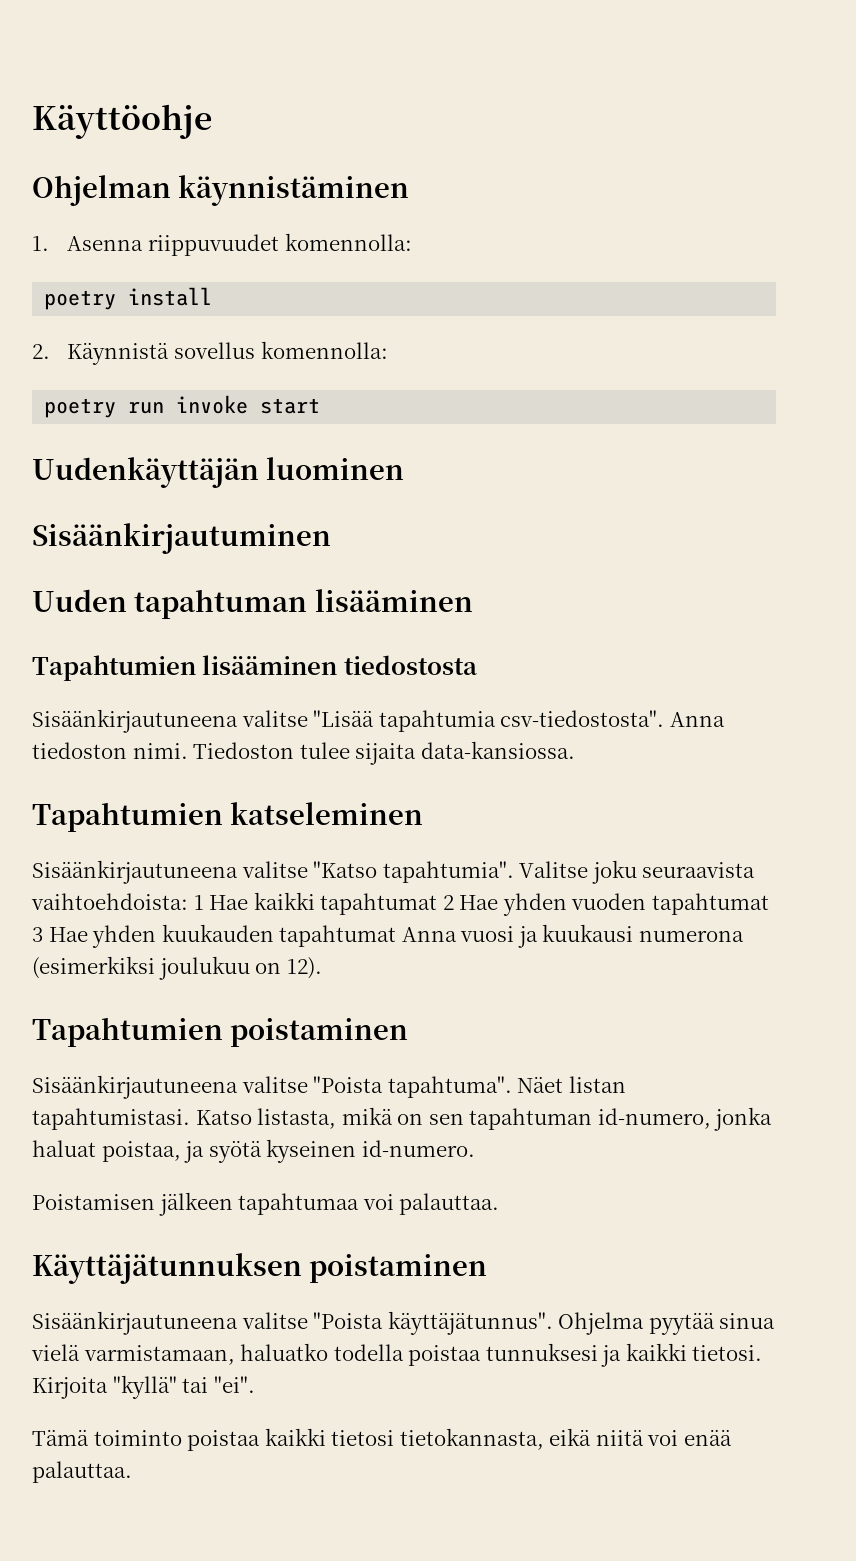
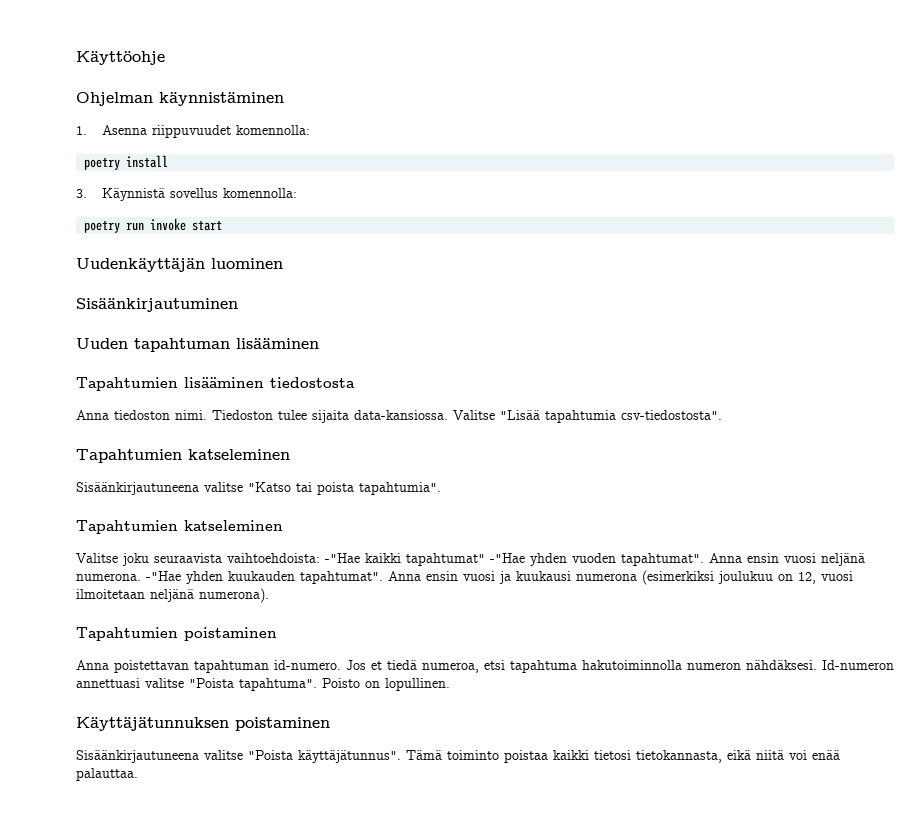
- 2. Käynnistä sovellus komennolla:
+ 3. Käynnistä sovellus komennolla:
- Sisäänkirjautuneena valitse "Lisää tapahtumia csv-tiedostosta".
+ Valitse "Lisää tapahtumia csv-tiedostosta".
- Sisäänkirjautuneena valitse "Katso tapahtumia". Valitse joku seuraavista vaihtoehdoista: 1 Hae kaikki tapahtumat 2 Hae yhden vuoden tapahtumat 3 Hae yhden kuukauden tapahtumat Anna vuosi ja kuukausi numerona (esimerkiksi joulukuu on 12).
+ Sisäänkirjautuneena valitse "Katso tai poista tapahtumia".
+ Tapahtumien katseleminen
+ Valitse joku seuraavista vaihtoehdoista: -"Hae kaikki tapahtumat" -"Hae yhden vuoden tapahtumat". Anna ensin vuosi neljänä numerona. -"Hae yhden kuukauden tapahtumat". Anna ensin vuosi ja kuukausi numerona (esimerkiksi joulukuu on 12, vuosi ilmoitetaan neljänä numerona).
  Tapahtumien poistaminen
- Sisäänkirjautuneena valitse "Poista tapahtuma". Näet listan tapahtumistasi. Katso listasta, mikä on sen tapahtuman id-numero, jonka haluat poistaa, ja syötä kyseinen id-numero.
- Poistamisen jälkeen tapahtumaa voi palauttaa.
+ Anna poistettavan tapahtuman id-numero. Jos et tiedä numeroa, etsi tapahtuma hakutoiminnolla numeron nähdäksesi. Id-numeron annettuasi valitse "Poista tapahtuma". Poisto on lopullinen.
- Sisäänkirjautuneena valitse "Poista käyttäjätunnus". Ohjelma pyytää sinua vielä varmistamaan, haluatko todella poistaa tunnuksesi ja kaikki tietosi. Kirjoita "kyllä" tai "ei".
- Tämä toiminto poistaa kaikki tietosi tietokannasta, eikä niitä voi enää palauttaa.
+ Sisäänkirjautuneena valitse "Poista käyttäjätunnus". Tämä toiminto poistaa kaikki tietosi tietokannasta, eikä niitä voi enää palauttaa.

